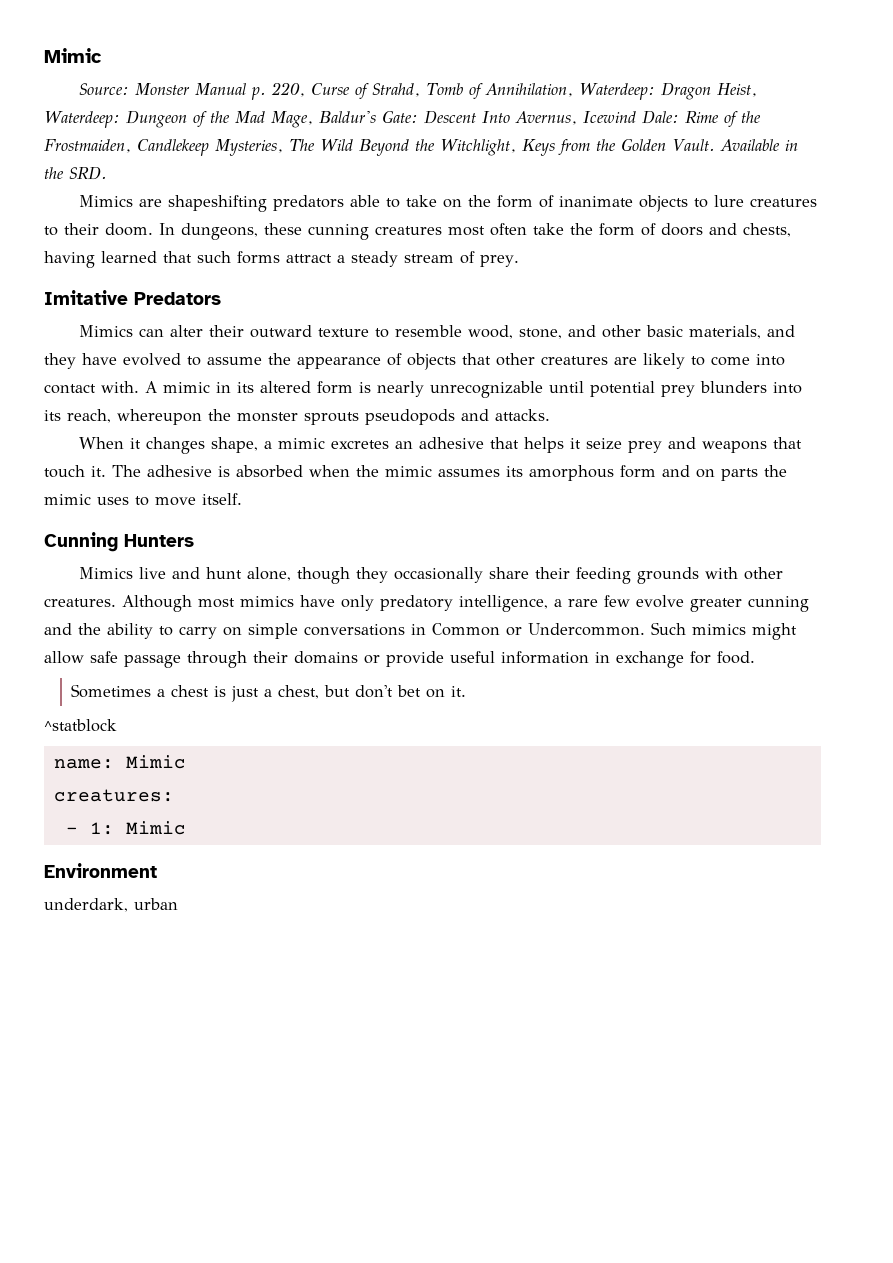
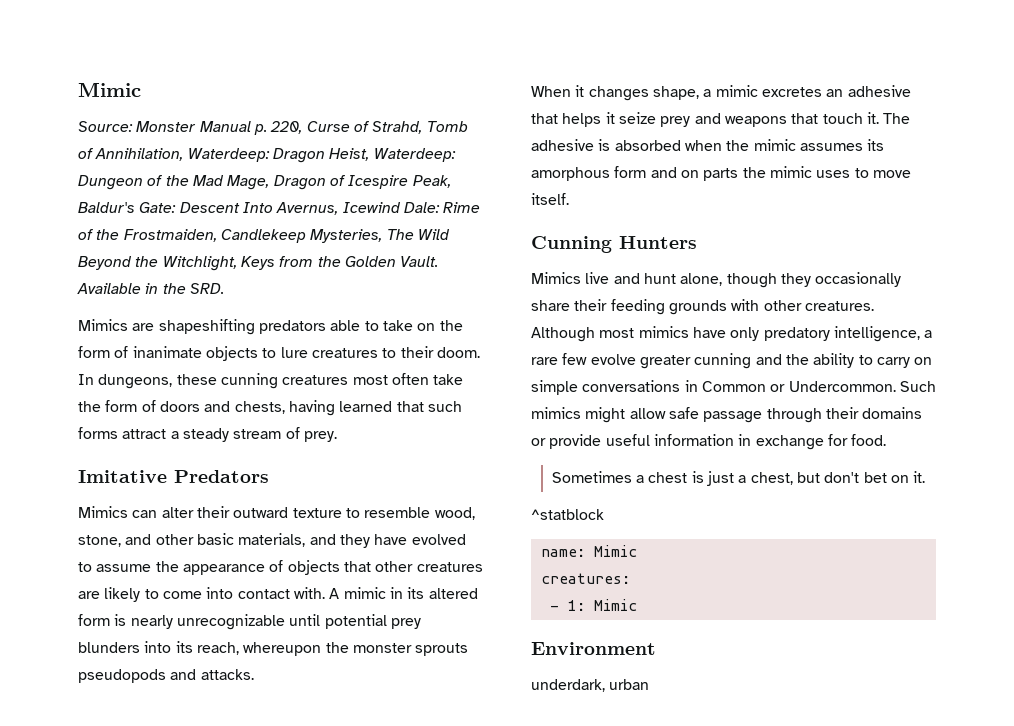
- Source: Monster Manual p. 220, Curse of Strahd, Tomb of Annihilation, Waterdeep: Dragon Heist, Waterdeep: Dungeon of the Mad Mage, Baldur's Gate: Descent Into Avernus, Icewind Dale: Rime of the Frostmaiden, Candlekeep Mysteries, The Wild Beyond the Witchlight, Keys from the Golden Vault.
+ Source: Monster Manual p. 220, Curse of Strahd, Tomb of Annihilation, Waterdeep: Dragon Heist, Waterdeep: Dungeon of the Mad Mage, Dragon of Icespire Peak, Baldur's Gate: Descent Into Avernus, Icewind Dale: Rime of the Frostmaiden, Candlekeep Mysteries, The Wild Beyond the Witchlight, Keys from the Golden Vault.

